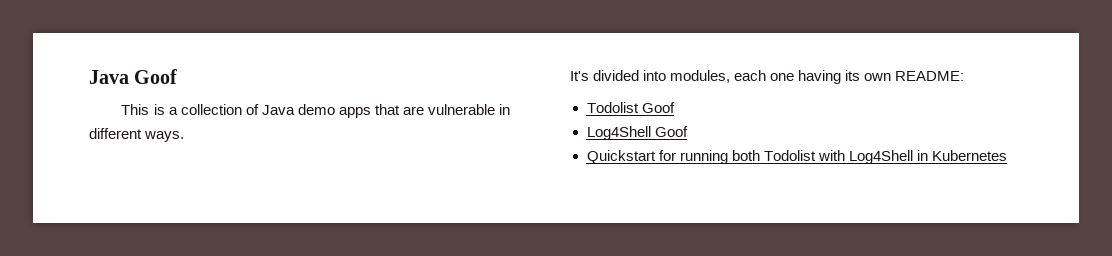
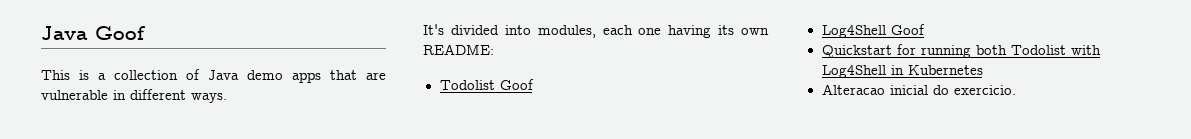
+ Alteracao inicial do exercicio.

